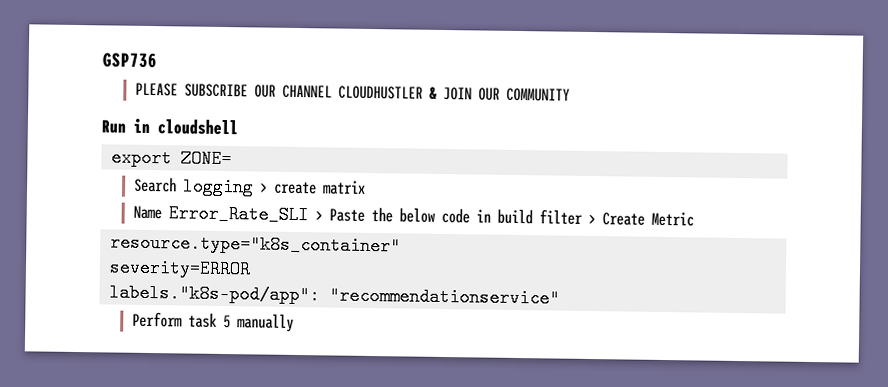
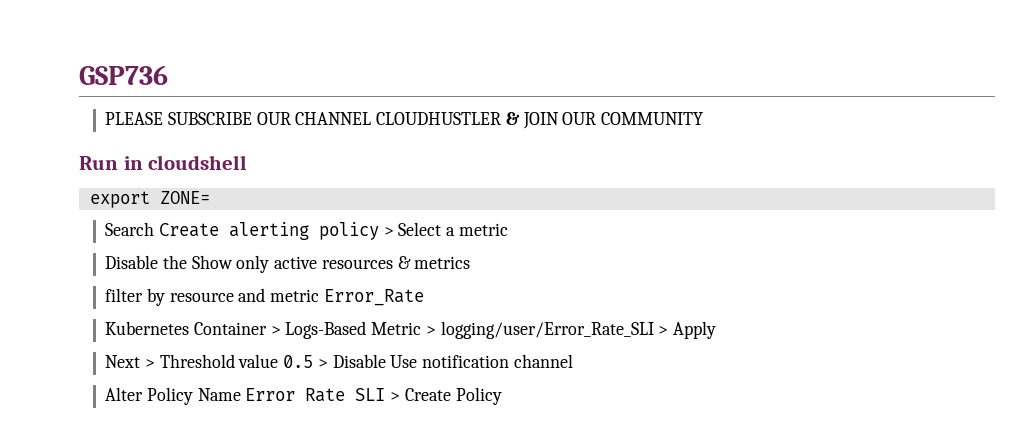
- Search logging > create matrix
- Name Error_Rate_SLI > Paste the below code in build filter > Create Metric
- resource.type="k8s_container"
- severity=ERROR
- labels."k8s-pod/app": "recommendationservice"
- Perform task 5 manually
+ Search Create alerting policy > Select a metric
+ Disable the Show only active resources & metrics
+ filter by resource and metric Error_Rate
+ Kubernetes Container > Logs-Based Metric > logging/user/Error_Rate_SLI > Apply
+ Next > Threshold value 0.5 > Disable Use notification channel
+ Alter Policy Name Error Rate SLI > Create Policy

